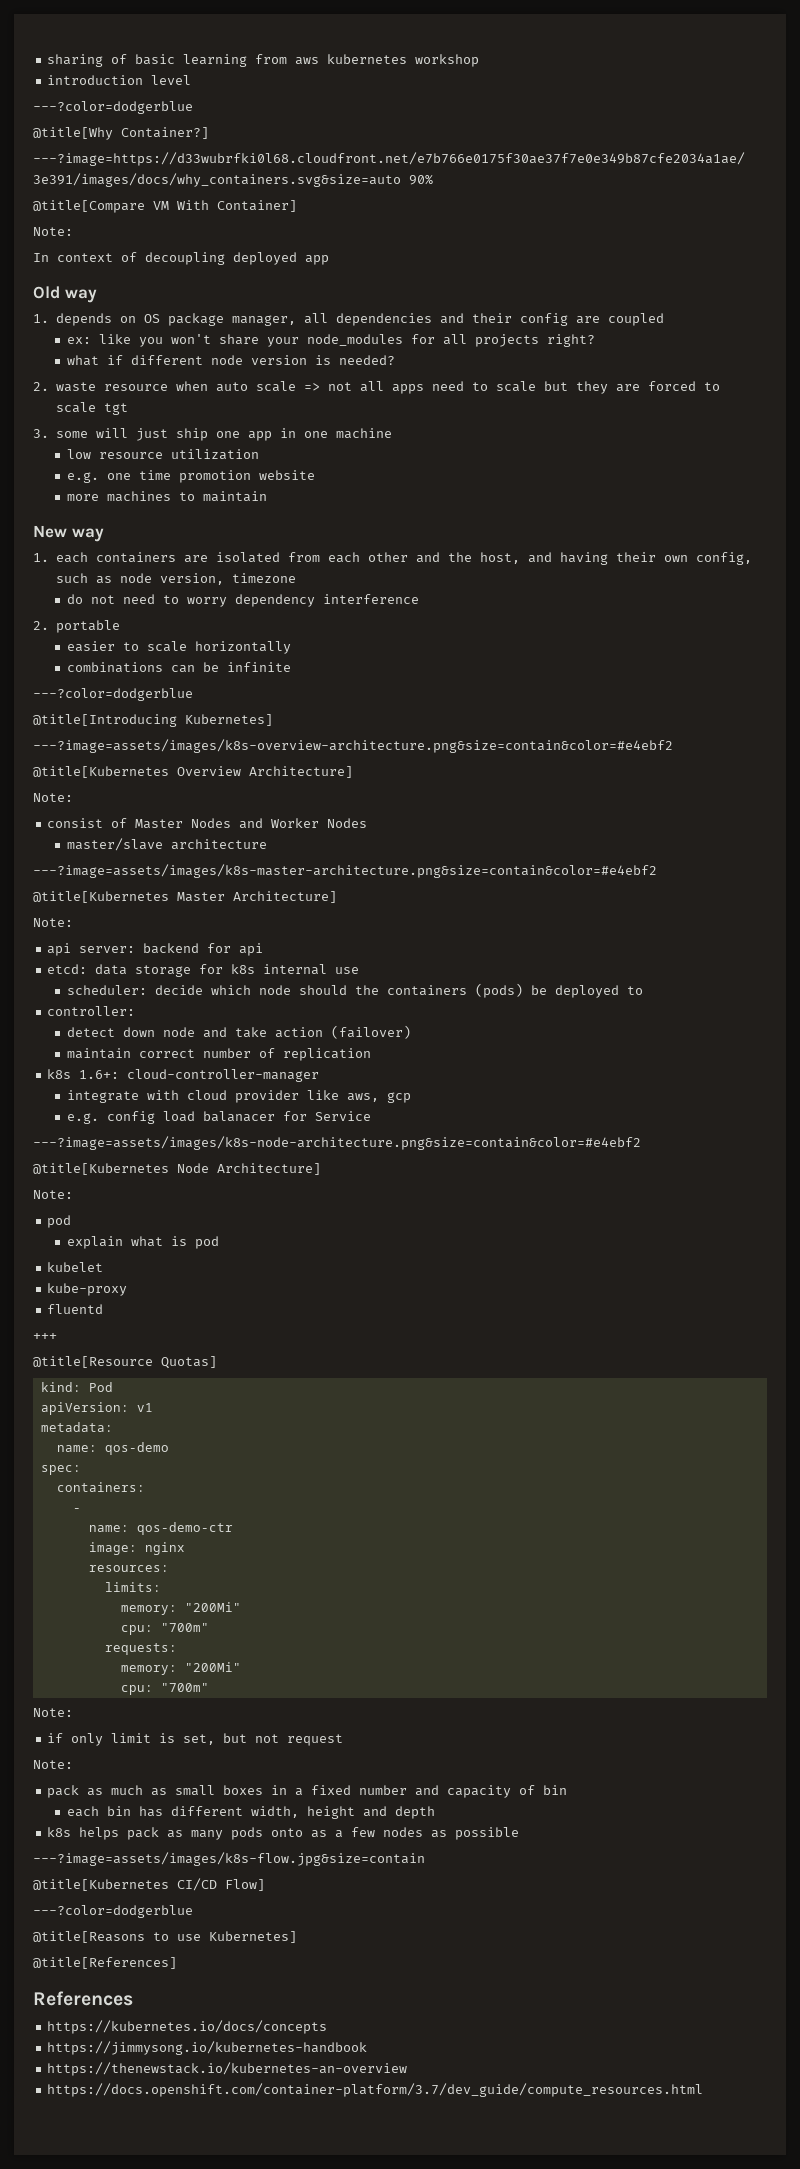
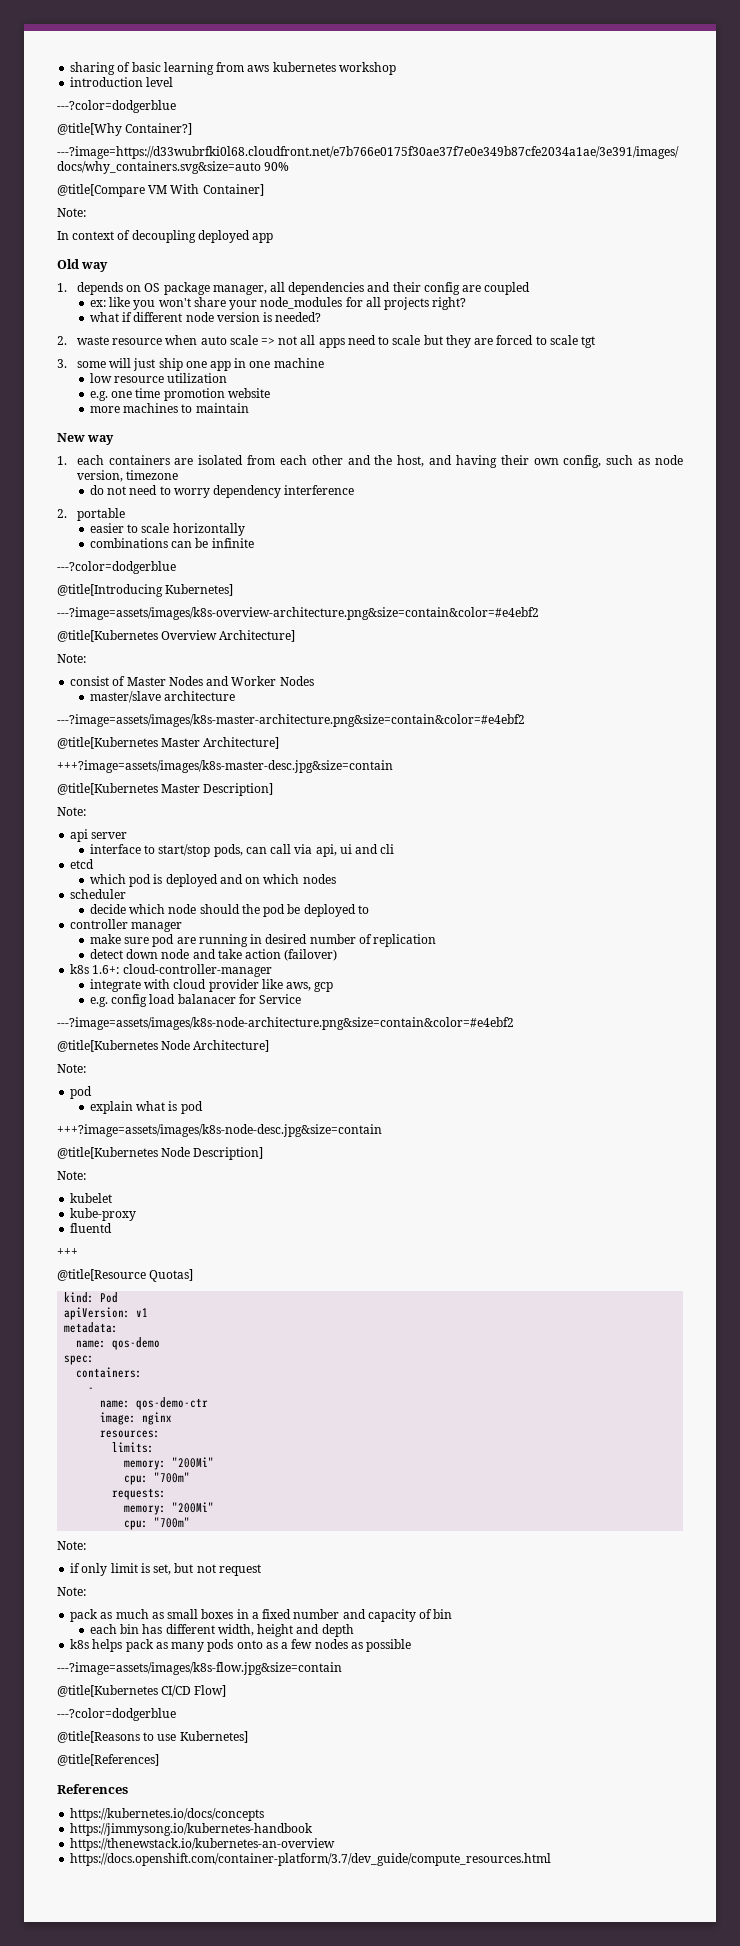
  @title[Kubernetes Master Architecture]
+ +++?image=assets/images/k8s-master-desc.jpg&size=contain
+ @title[Kubernetes Master Description]
  Note:
- api server: backend for api
- etcd: data storage for k8s internal use
- scheduler: decide which node should the containers (pods) be deployed to
+ api server
+ interface to start/stop pods, can call via api, ui and cli
+ etcd
+ which pod is deployed and on which nodes
+ scheduler
+ decide which node should the pod be deployed to
- controller:
+ controller manager
+ make sure pod are running in desired number of replication
- maintain correct number of replication
+ +++?image=assets/images/k8s-node-desc.jpg&size=contain
+ @title[Kubernetes Node Description]
+ Note:

